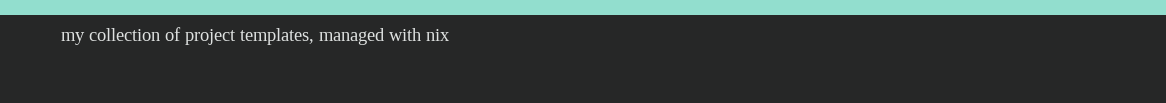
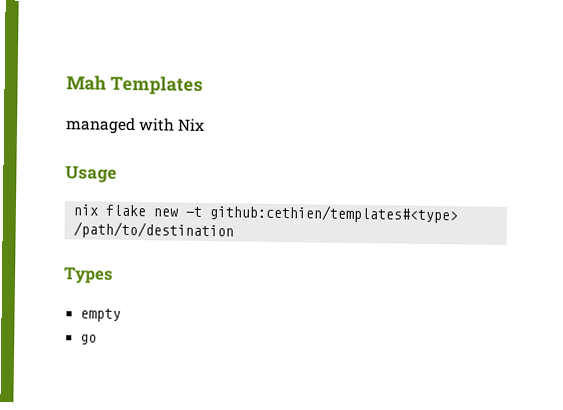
- my collection of project templates, managed with nix
+ Mah Templates
+ managed with Nix
+ Usage
+ nix flake new -t github:cethien/templates#<type> /path/to/destination
+ Types
+ empty
+ go

